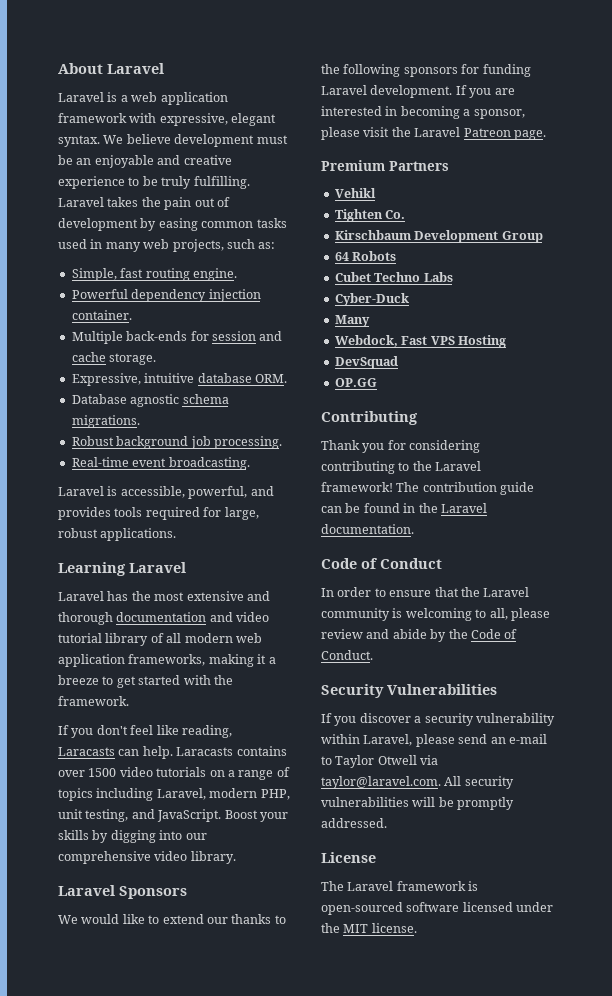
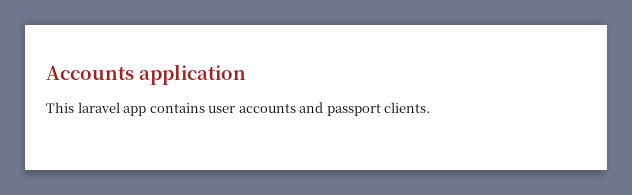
- About Laravel
- Laravel is a web application framework with expressive, elegant syntax. We believe development must be an enjoyable and creative experience to be truly fulfilling. Laravel takes the pain out of development by easing common tasks used in many web projects, such as:
- Simple, fast routing engine.
- Powerful dependency injection container.
- Multiple back-ends for session and cache storage.
- Expressive, intuitive database ORM.
- Database agnostic schema migrations.
- Robust background job processing.
- Real-time event broadcasting.
- Laravel is accessible, powerful, and provides tools required for large, robust applications.
- Learning Laravel
- Laravel has the most extensive and thorough documentation and video tutorial library of all modern web application frameworks, making it a breeze to get started with the framework.
- If you don't feel like reading, Laracasts can help. Laracasts contains over 1500 video tutorials on a range of topics including Laravel, modern PHP, unit testing, and JavaScript. Boost your skills by digging into our comprehensive video library.
- Laravel Sponsors
- We would like to extend our thanks to the following sponsors for funding Laravel development. If you are interested in becoming a sponsor, please visit the Laravel Patreon page.
- Premium Partners
- Vehikl
- Tighten Co.
- Kirschbaum Development Group
- 64 Robots
- Cubet Techno Labs
- Cyber-Duck
- Many
- Webdock, Fast VPS Hosting
- DevSquad
- OP.GG
- Contributing
- Thank you for considering contributing to the Laravel framework! The contribution guide can be found in the Laravel documentation.
- Code of Conduct
- In order to ensure that the Laravel community is welcoming to all, please review and abide by the Code of Conduct.
- Security Vulnerabilities
- If you discover a security vulnerability within Laravel, please send an e-mail to Taylor Otwell via taylor@laravel.com. All security vulnerabilities will be promptly addressed.
- License
- The Laravel framework is open-sourced software licensed under the MIT license.
+ Accounts application
+ This laravel app contains user accounts and passport clients.

